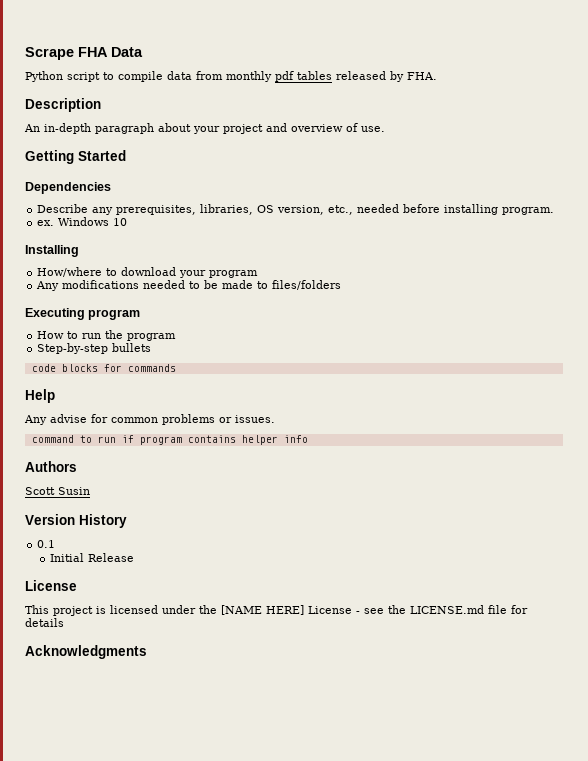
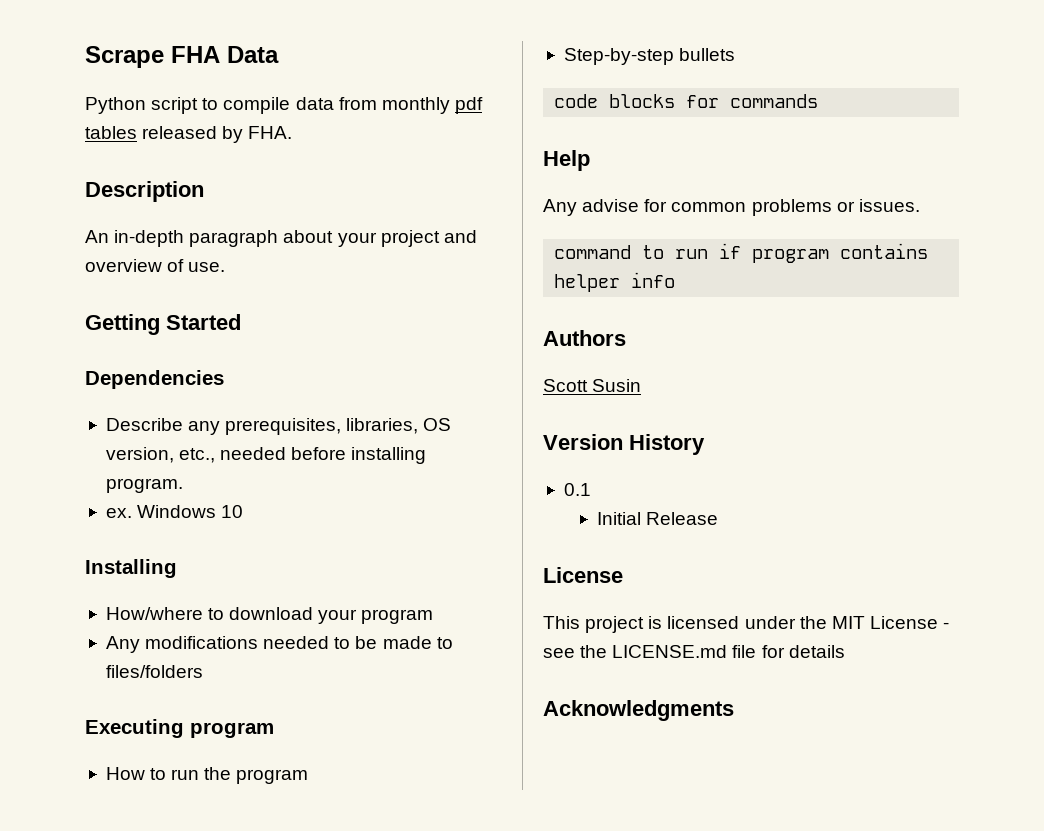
- This project is licensed under the [NAME HERE] License - see the LICENSE.md file for details
+ This project is licensed under the MIT License - see the LICENSE.md file for details

